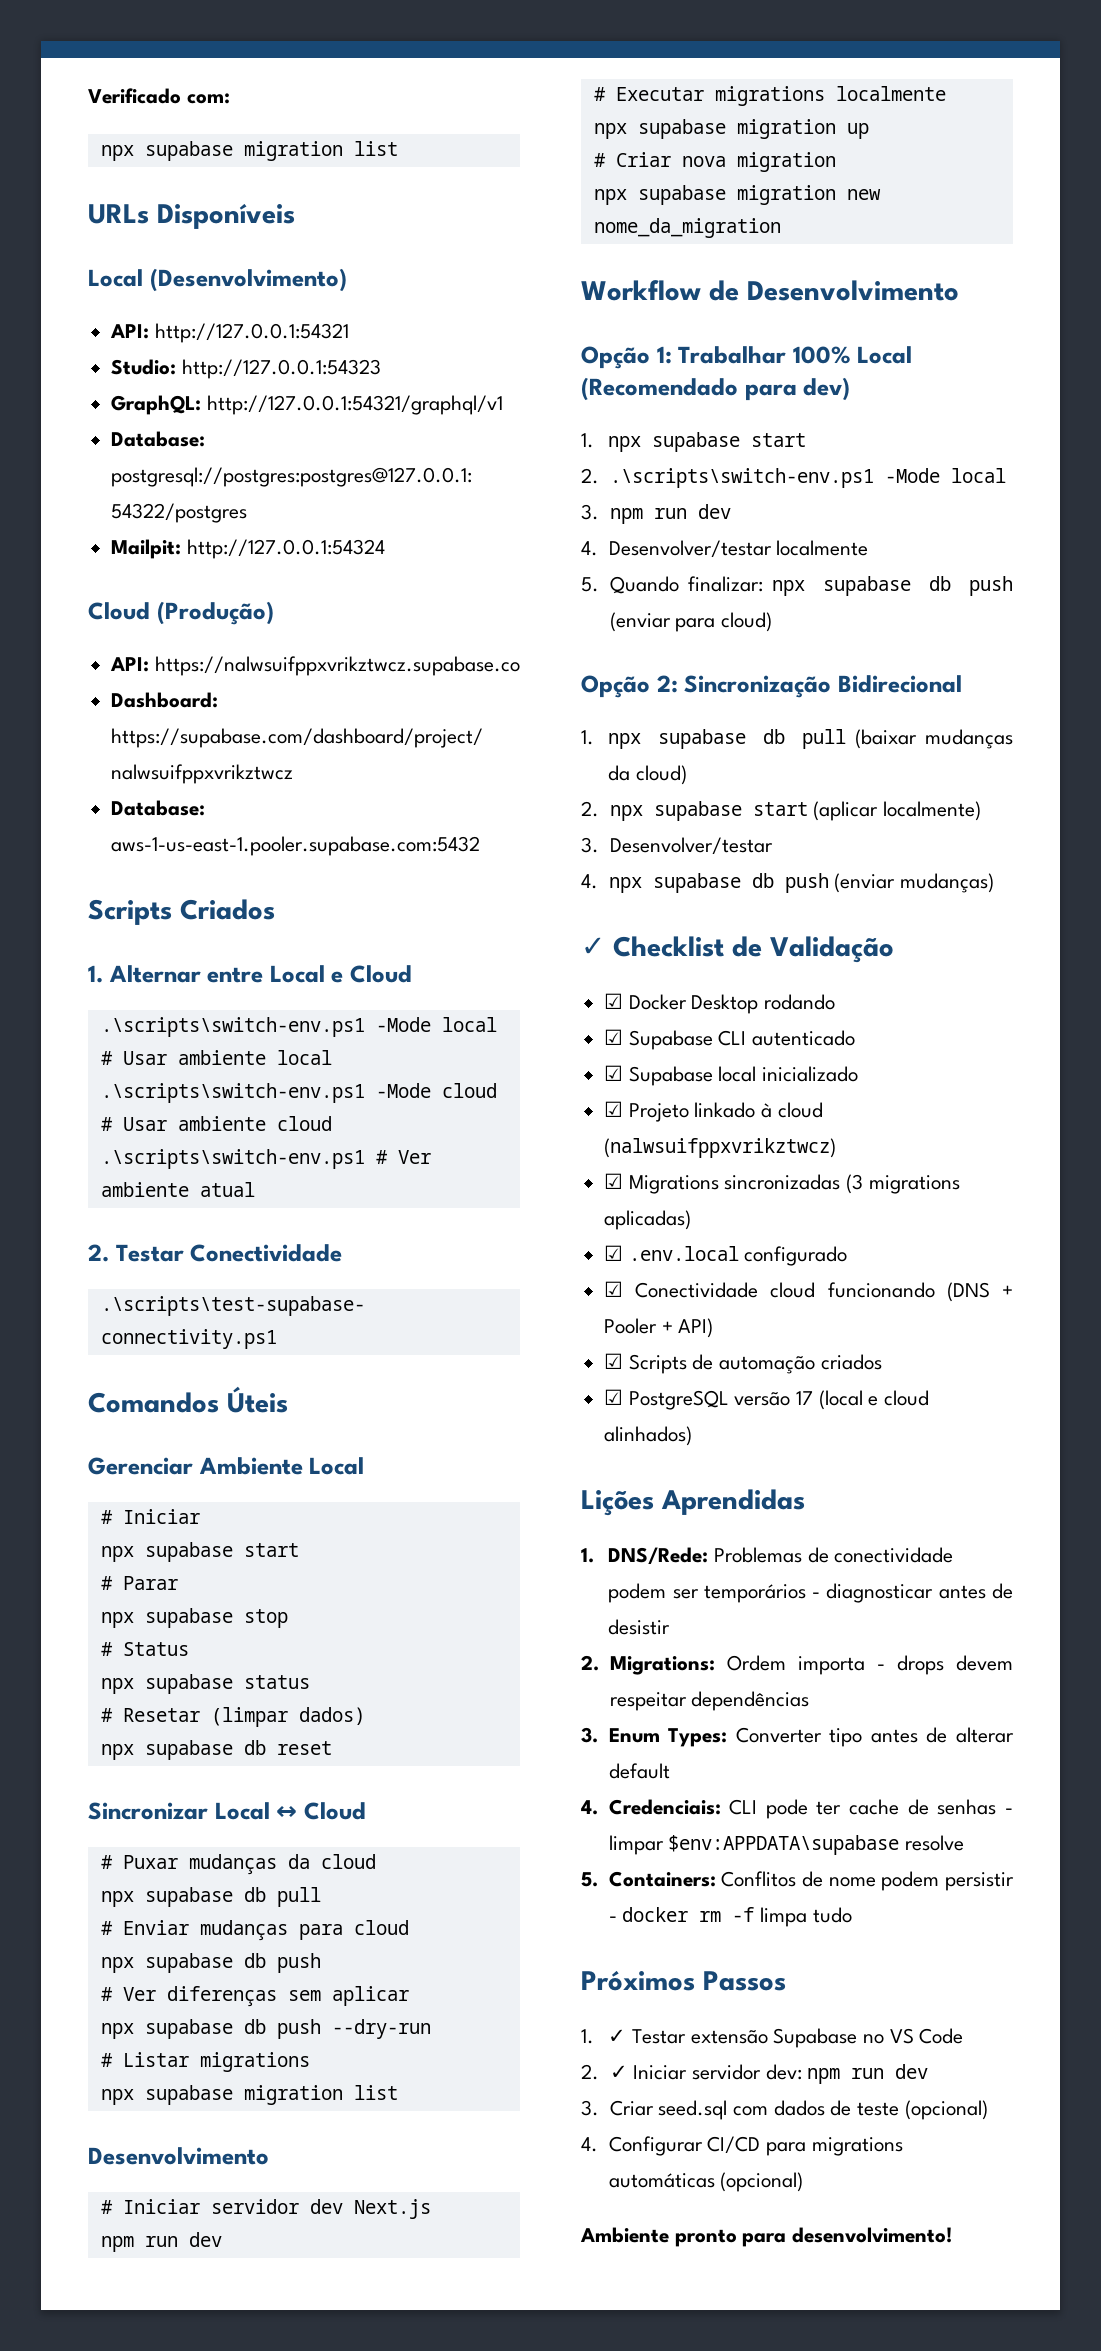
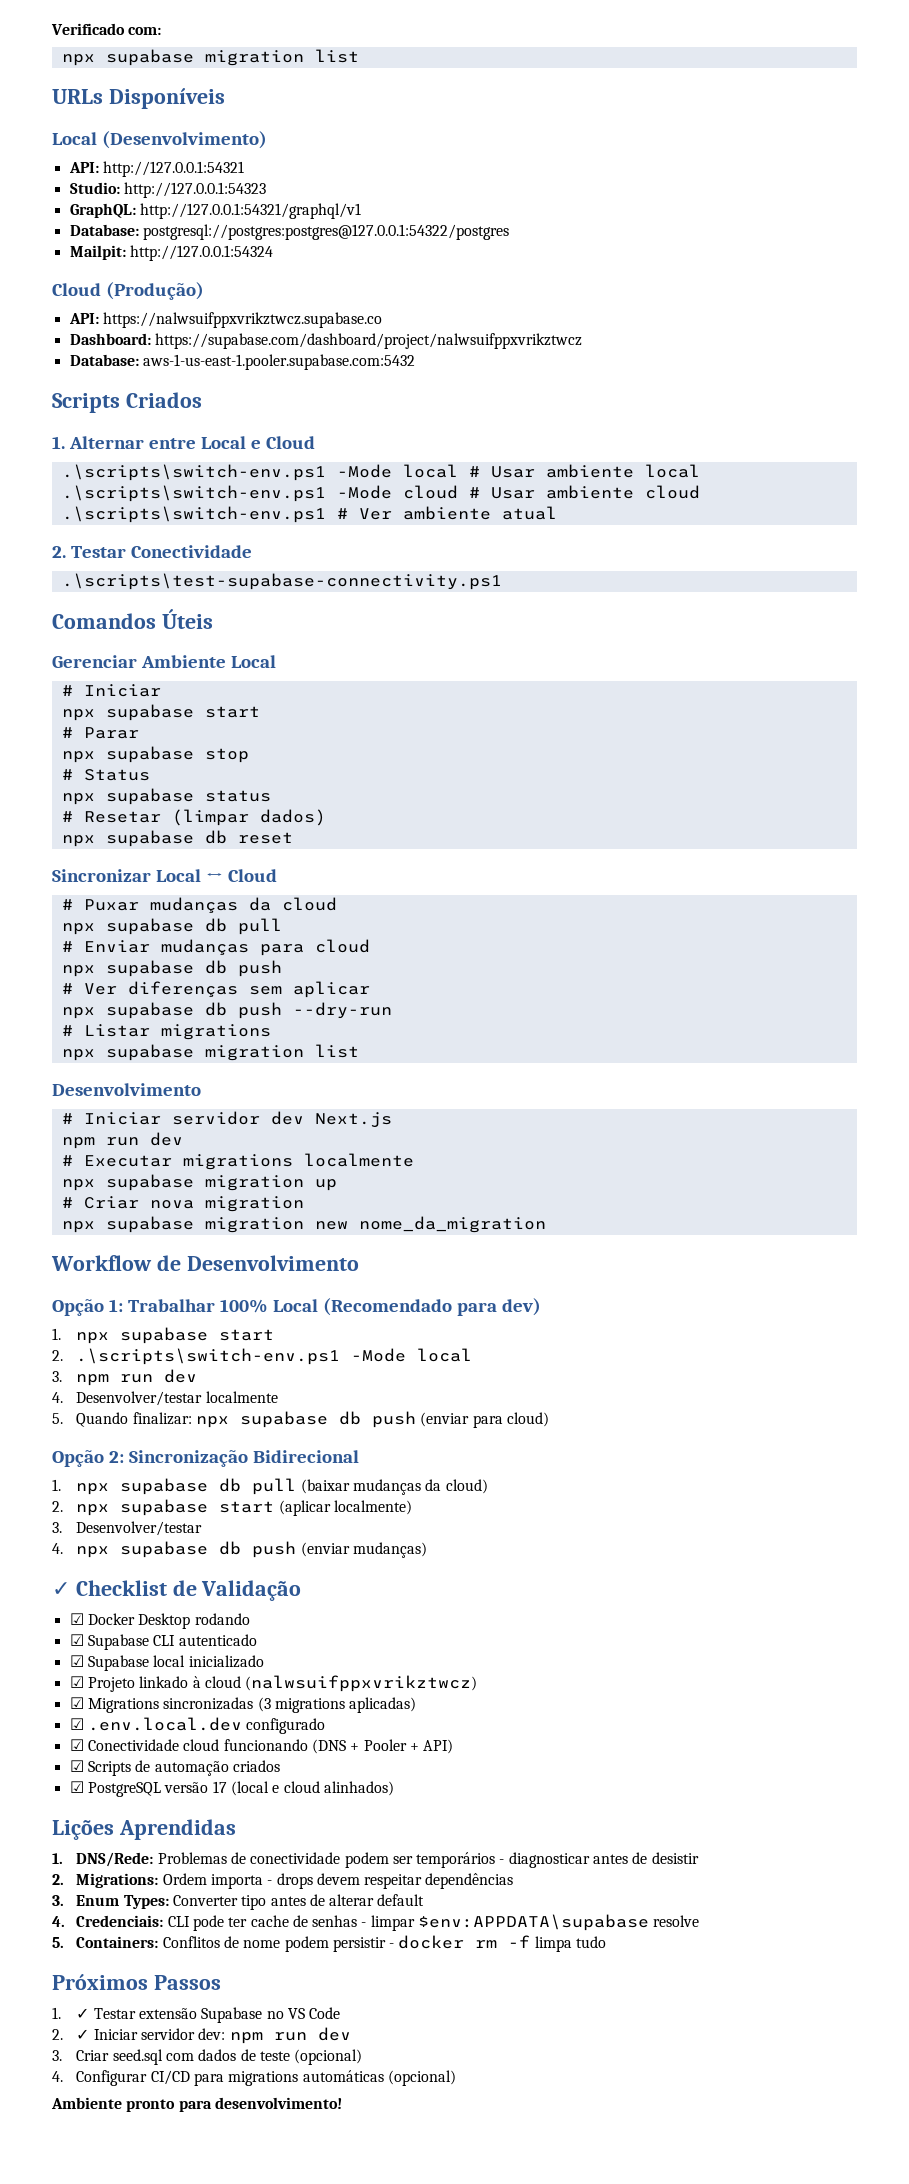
- ☑ .env.local configurado
+ ☑ .env.local.dev configurado

